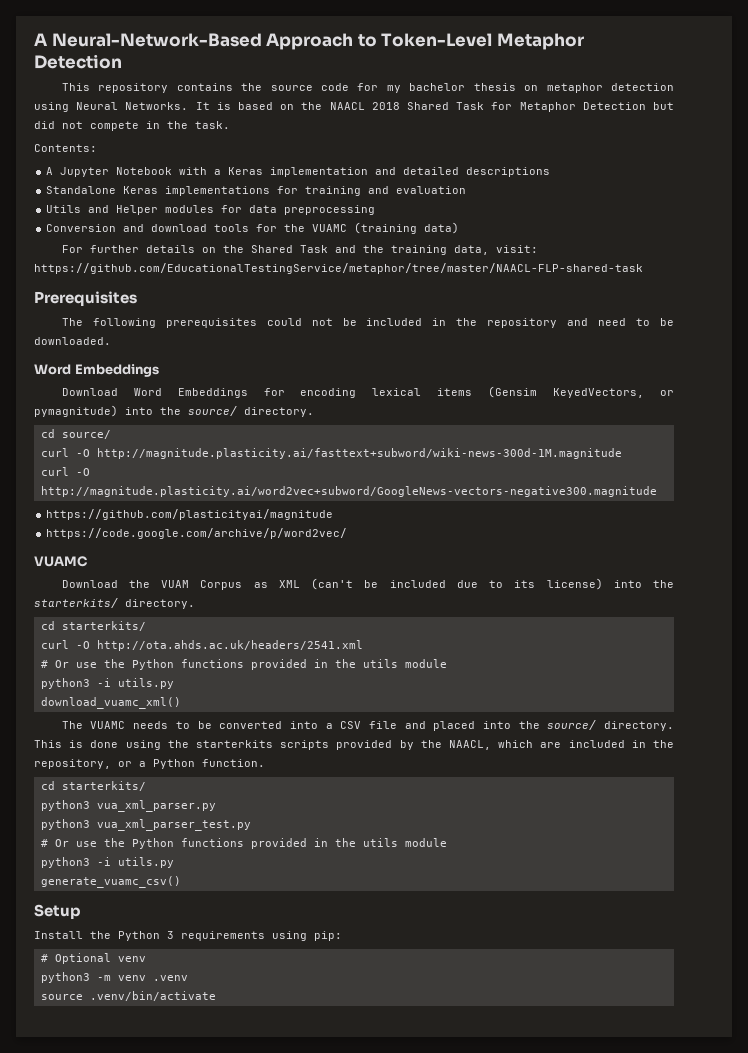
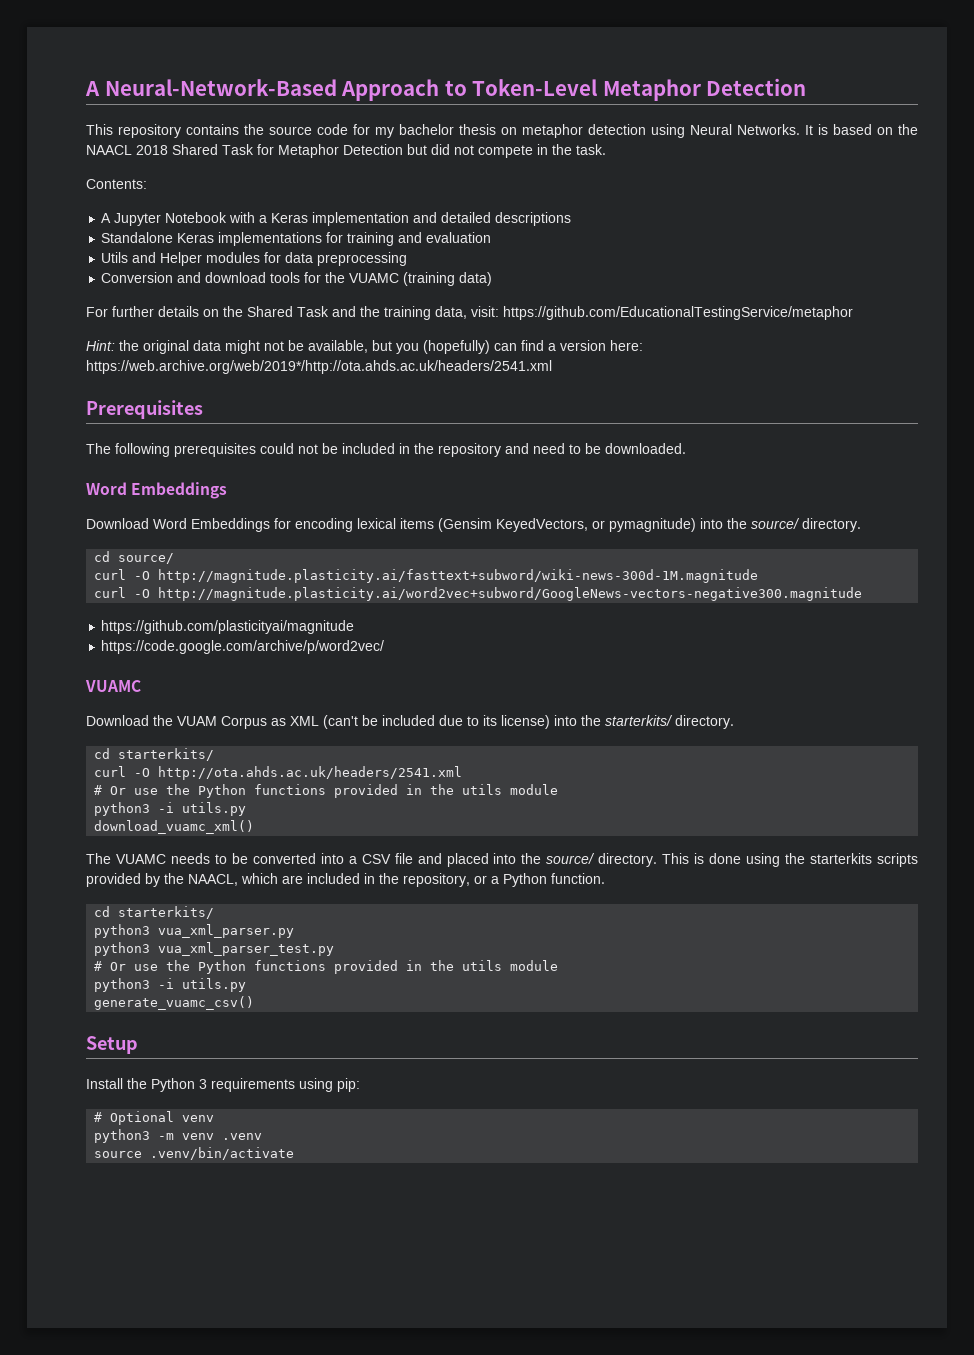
- For further details on the Shared Task and the training data, visit: https://github.com/EducationalTestingService/metaphor/tree/master/NAACL-FLP-shared-task
+ For further details on the Shared Task and the training data, visit: https://github.com/EducationalTestingService/metaphor
+ Hint: the original data might not be available, but you (hopefully) can find a version here: https://web.archive.org/web/2019*/http://ota.ahds.ac.uk/headers/2541.xml

